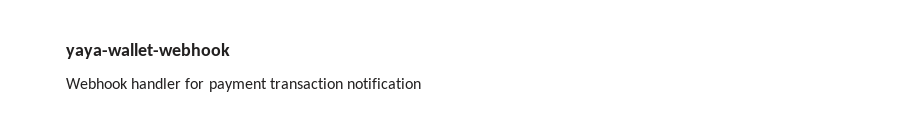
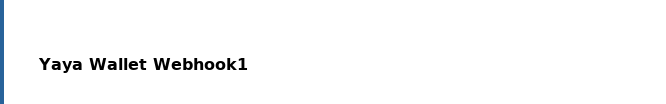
- yaya-wallet-webhook
- Webhook handler for payment transaction notification
+ Yaya Wallet Webhook1

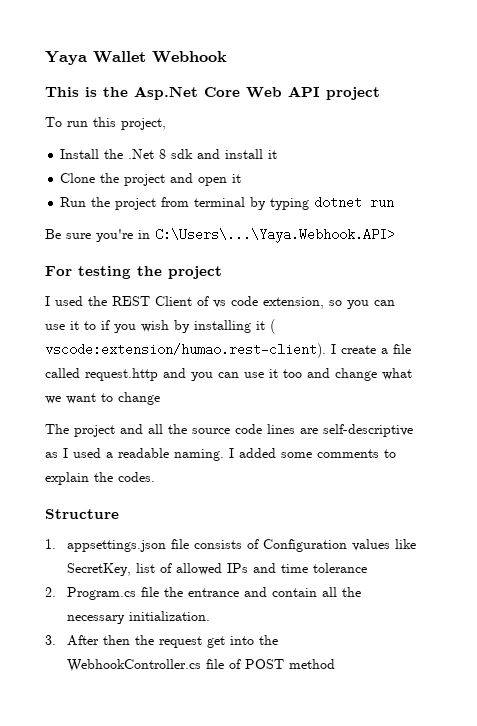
- Yaya Wallet Webhook1
+ Yaya Wallet Webhook
+ This is the Asp.Net Core Web API project
+ To run this project,
+ Install the .Net 8 sdk and install it
+ Clone the project and open it
+ Run the project from terminal by typing dotnet run
+ Be sure you're in C:\Users\...\Yaya.Webhook.API>
+ For testing the project
+ I used the REST Client of vs code extension, so you can use it to if you wish by installing it ( vscode:extension/humao.rest-client). I create a file called request.http and you can use it too and change what we want to change
+ The project and all the source code lines are self-descriptive as I used a readable naming. I added some comments to explain the codes.
+ Structure
+ 1. appsettings.json file consists of Configuration values like SecretKey, list of allowed IPs and time tolerance
+ 2. Program.cs file the entrance and contain all the necessary initialization.
+ 3. After then the request get into the WebhookController.cs file of POST method

